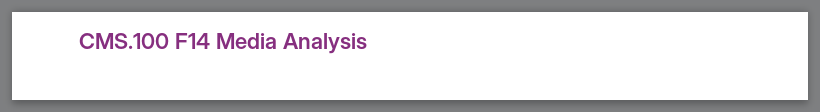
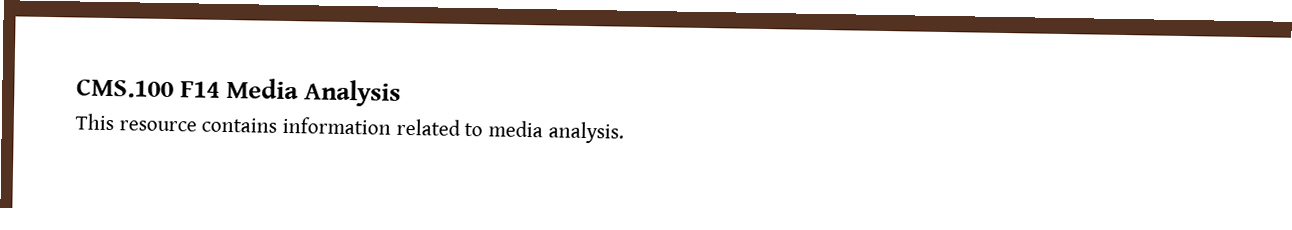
+ This resource contains information related to media analysis.

